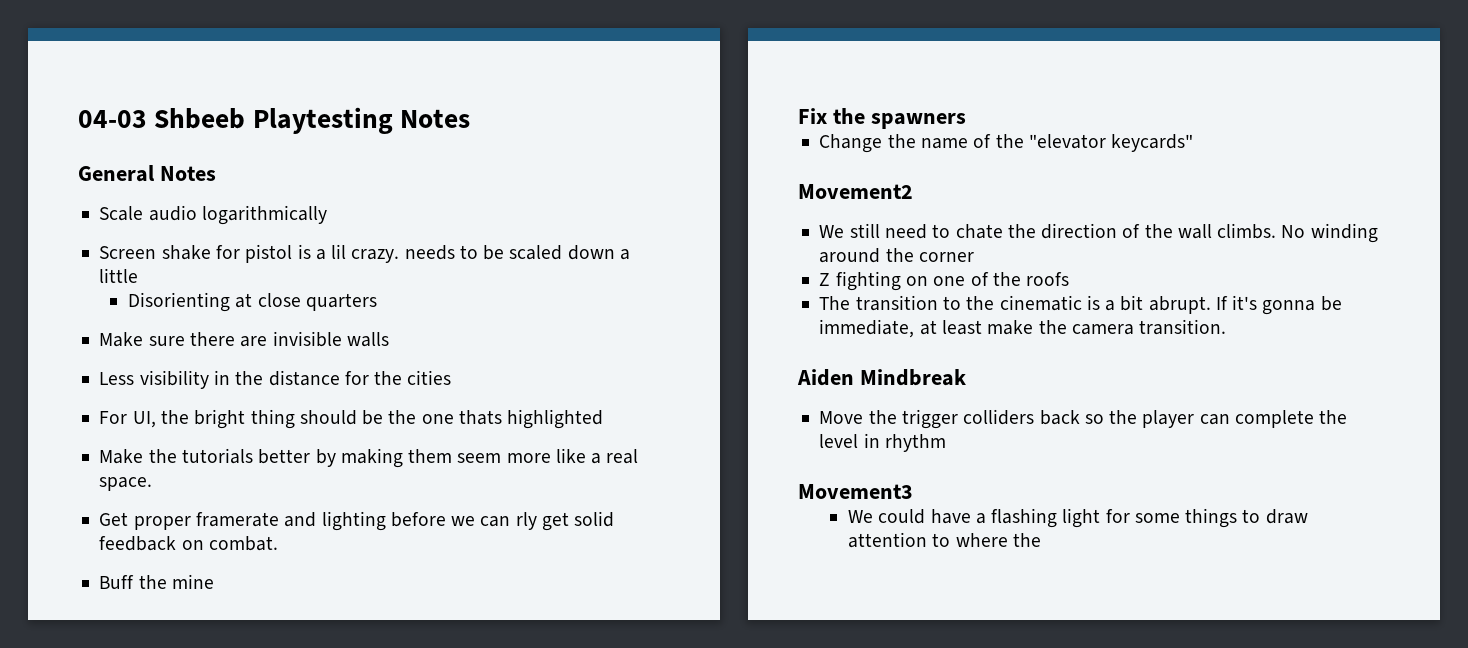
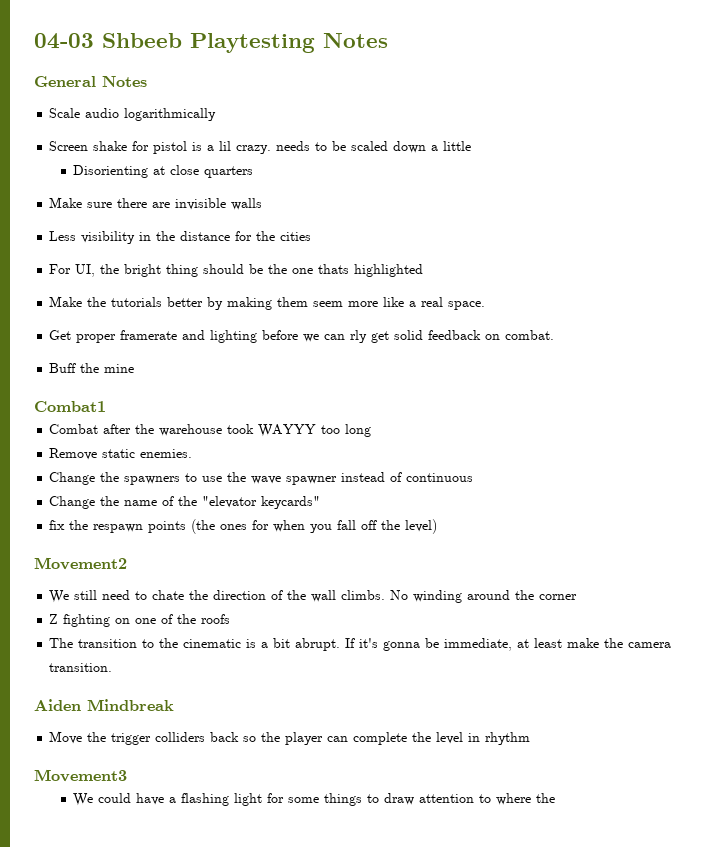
- Fix the spawners
+ Combat1
+ Combat after the warehouse took WAYYY too long
+ Remove static enemies.
+ Change the spawners to use the wave spawner instead of continuous
+ fix the respawn points (the ones for when you fall off the level)

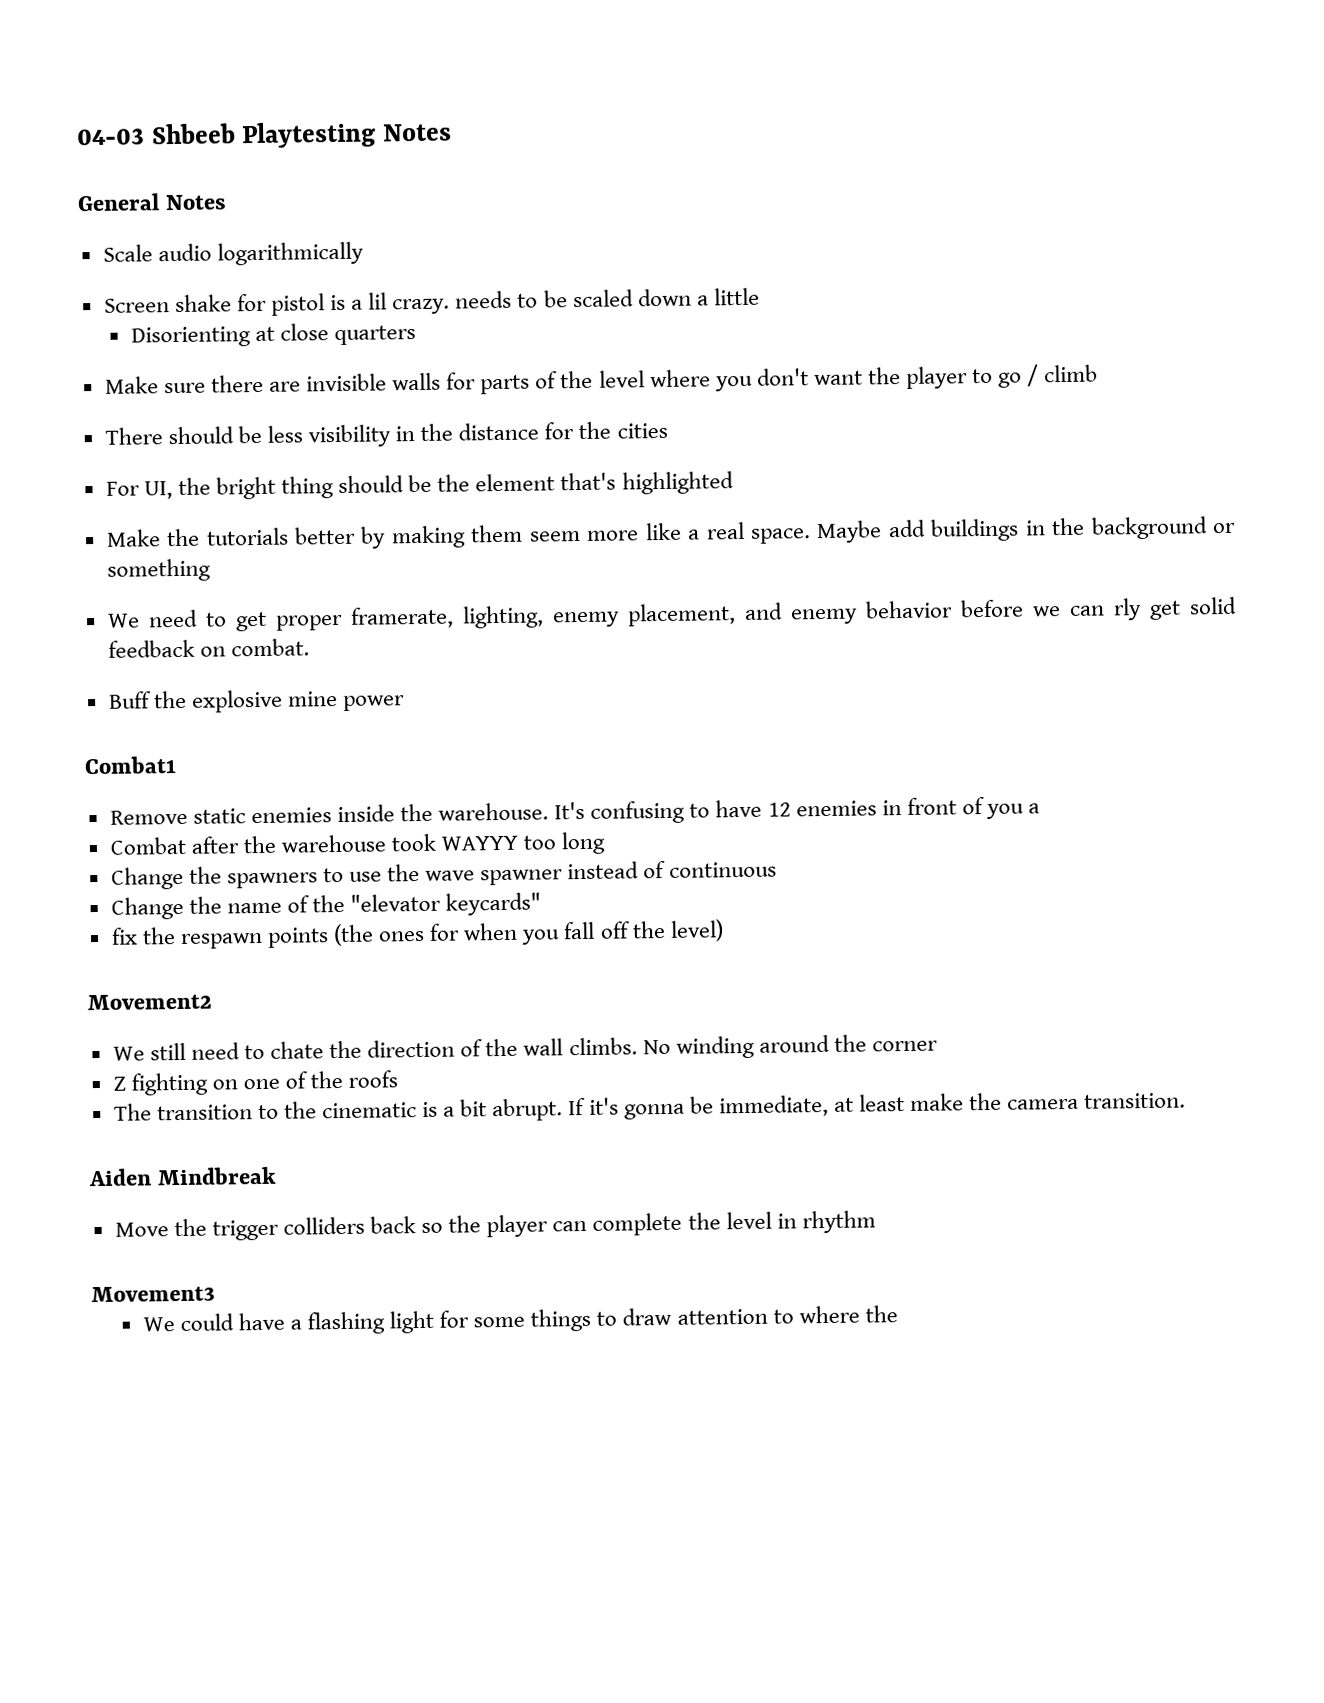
- Make sure there are invisible walls
- Less visibility in the distance for the cities
+ Make sure there are invisible walls for parts of the level where you don't want the player to go / climb
+ There should be less visibility in the distance for the cities
- For UI, the bright thing should be the one thats highlighted
+ For UI, the bright thing should be the element that's highlighted
- Make the tutorials better by making them seem more like a real space.
- Get proper framerate and lighting before we can rly get solid feedback on combat.
+ Make the tutorials better by making them seem more like a real space. Maybe add buildings in the background or something
+ We need to get proper framerate, lighting, enemy placement, and enemy behavior before we can rly get solid feedback on combat.
- Buff the mine
+ Buff the explosive mine power
+ Remove static enemies inside the warehouse. It's confusing to have 12 enemies in front of you a
- Remove static enemies.

